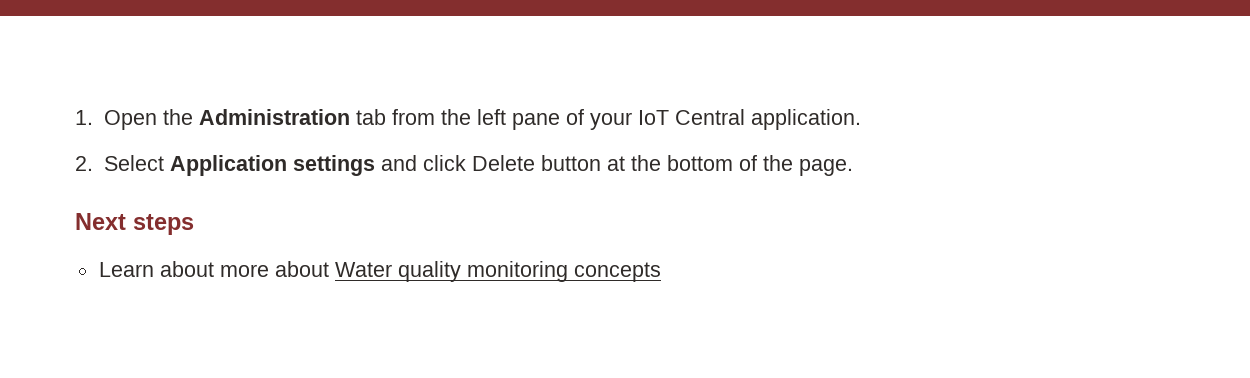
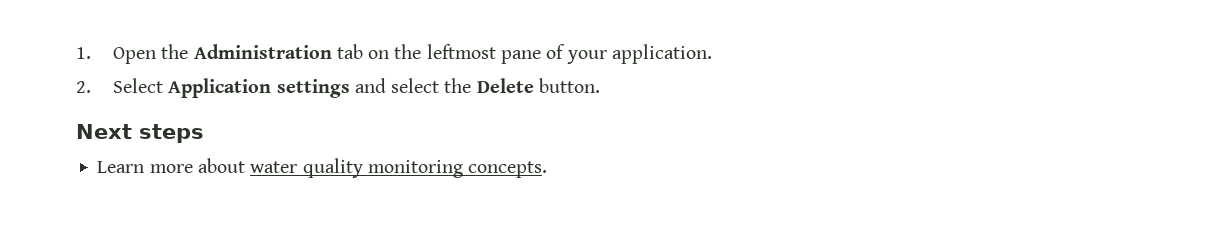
- 1. Open the Administration tab from the left pane of your IoT Central application.
+ 1. Open the Administration tab on the leftmost pane of your application.
- 2. Select Application settings and click Delete button at the bottom of the page.
+ 2. Select Application settings and select the Delete button.
- Learn about more about Water quality monitoring concepts
+ Learn more about water quality monitoring concepts.

